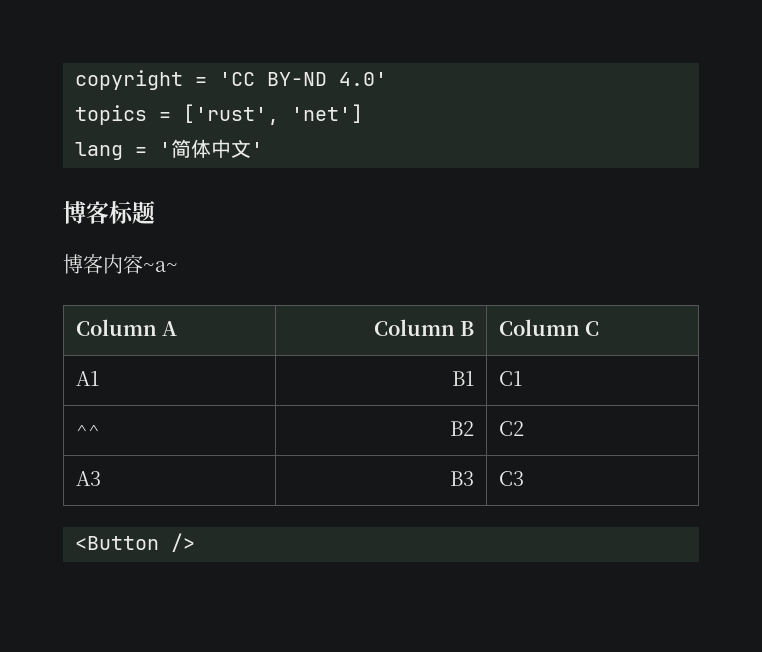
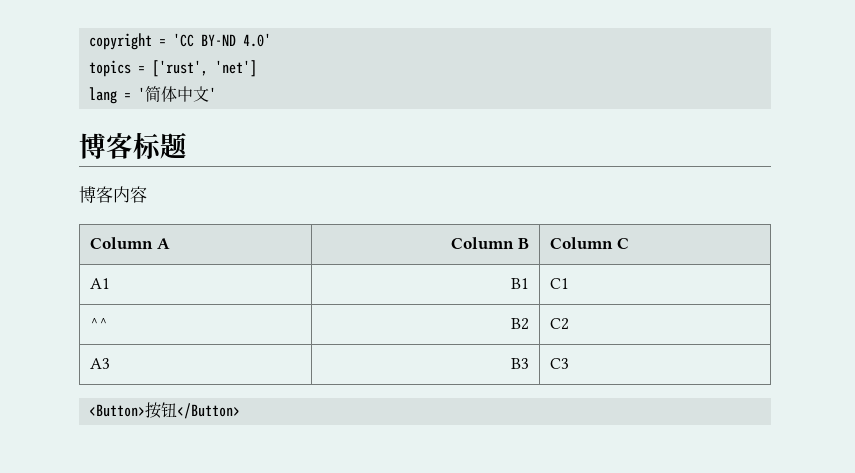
- 博客内容~a~
+ 博客内容
- <Button />
+ <Button>按钮</Button>

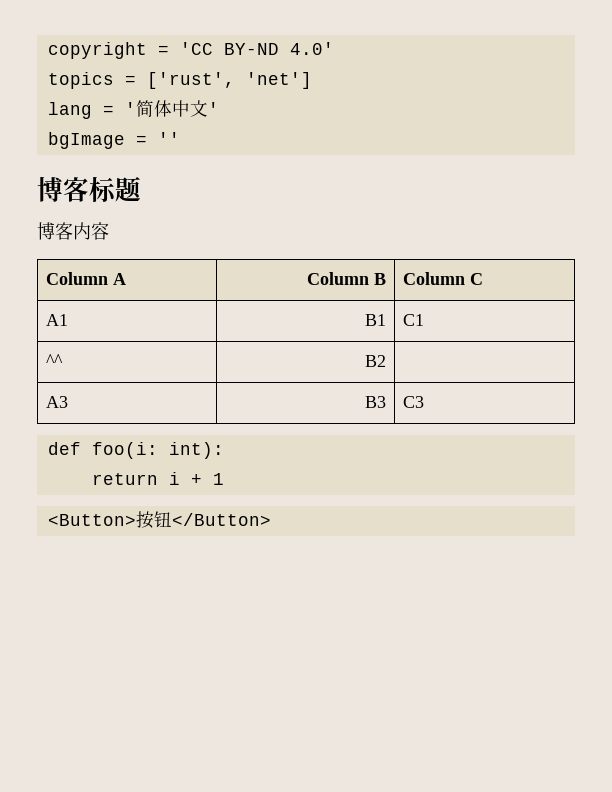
+ bgImage = ''
- ^^ | B2 | C2
+ ^^ | B2 |
+ def foo(i: int):
+ return i + 1

